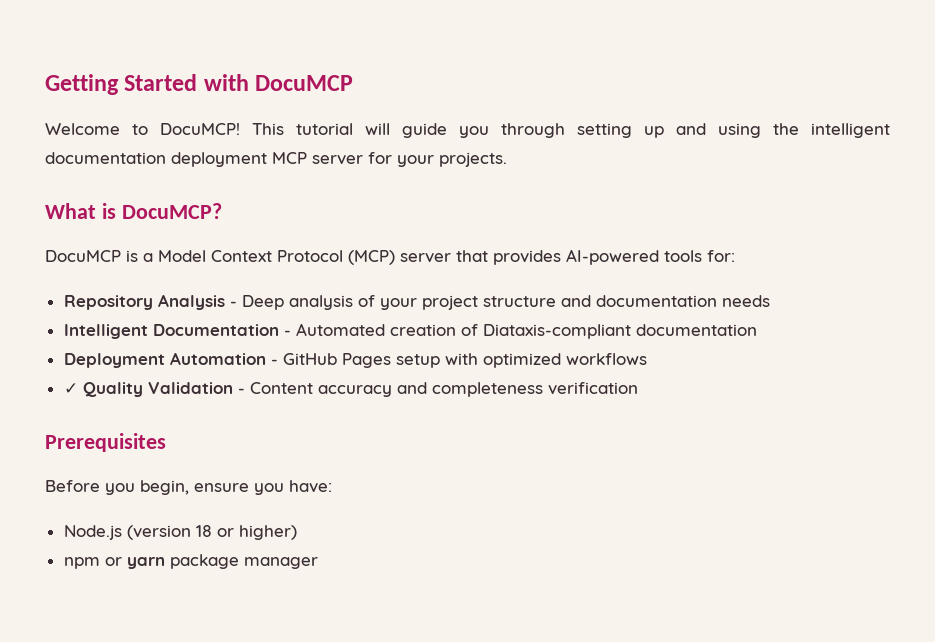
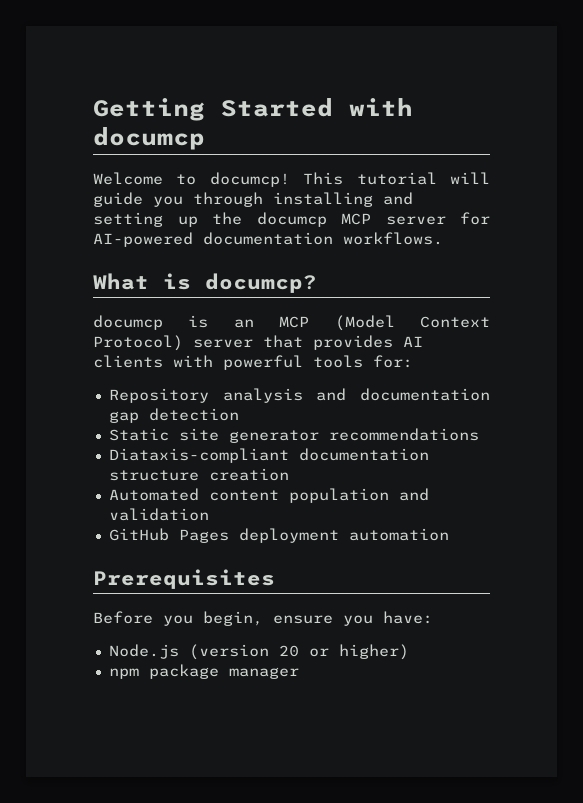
- Getting Started with DocuMCP
+ Getting Started with documcp
- Welcome to DocuMCP!
+ Welcome to documcp!
- This tutorial will guide you through setting up and using the intelligent documentation deployment MCP server for your projects.
- What is DocuMCP?
- DocuMCP is a Model Context Protocol (MCP) server that provides AI-powered tools for:
- Repository Analysis - Deep analysis of your project structure and documentation needs
- Intelligent Documentation - Automated creation of Diataxis-compliant documentation
- Deployment Automation - GitHub Pages setup with optimized workflows
- ✓ Quality Validation - Content accuracy and completeness verification
+ This tutorial will guide you through installing and setting up the documcp MCP server for AI-powered documentation workflows.
+ What is documcp?
+ documcp is an MCP (Model Context Protocol) server that provides AI clients with powerful tools for:
+ Repository analysis and documentation gap detection
+ Static site generator recommendations
+ Diataxis-compliant documentation structure creation
+ Automated content population and validation
+ GitHub Pages deployment automation
- Node.js (version 18 or higher)
+ Node.js (version 20 or higher)
- npm or yarn package manager
+ npm package manager

